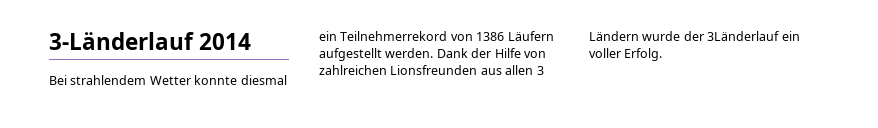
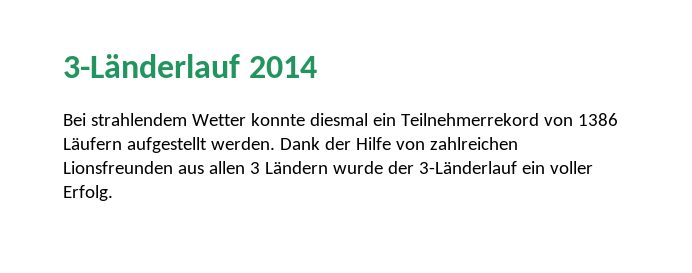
- Dank der Hilfe von zahlreichen Lionsfreunden aus allen 3 Ländern wurde der 3Länderlauf ein voller Erfolg.
+ Dank der Hilfe von zahlreichen Lionsfreunden aus allen 3 Ländern wurde der 3-Länderlauf ein voller Erfolg.

